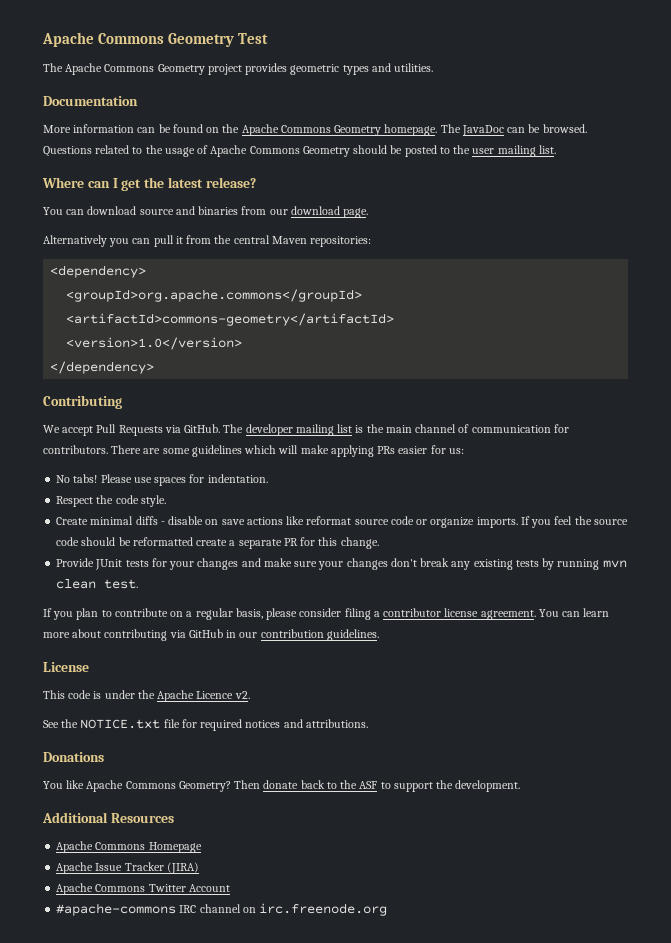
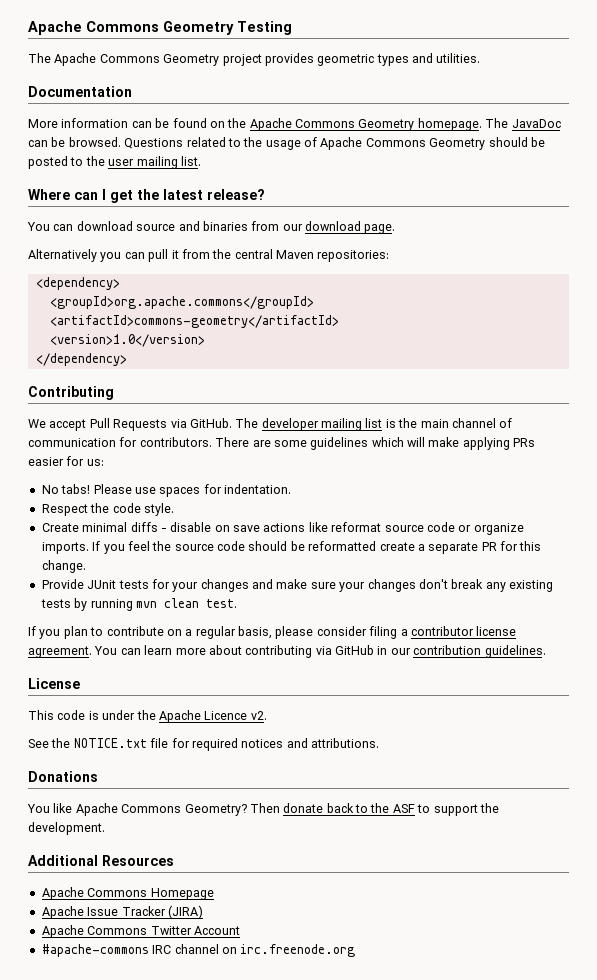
- Apache Commons Geometry Test
+ Apache Commons Geometry Testing

